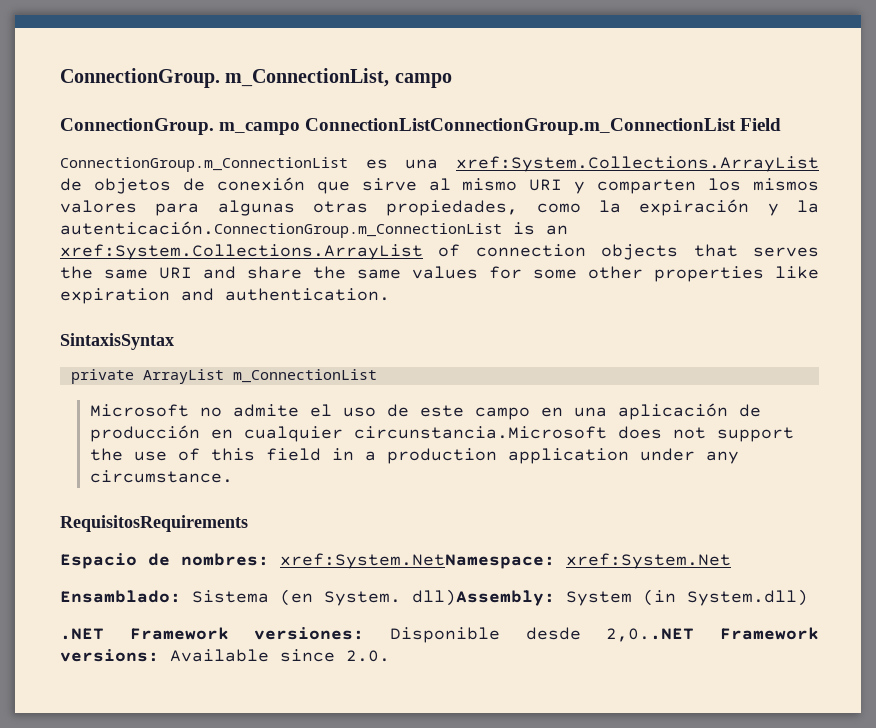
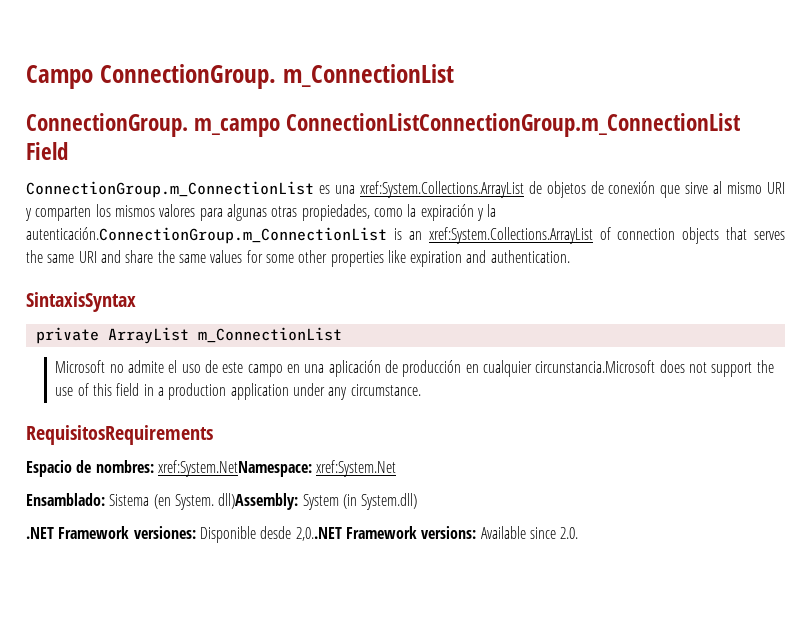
- ConnectionGroup. m_ConnectionList, campo
+ Campo ConnectionGroup. m_ConnectionList

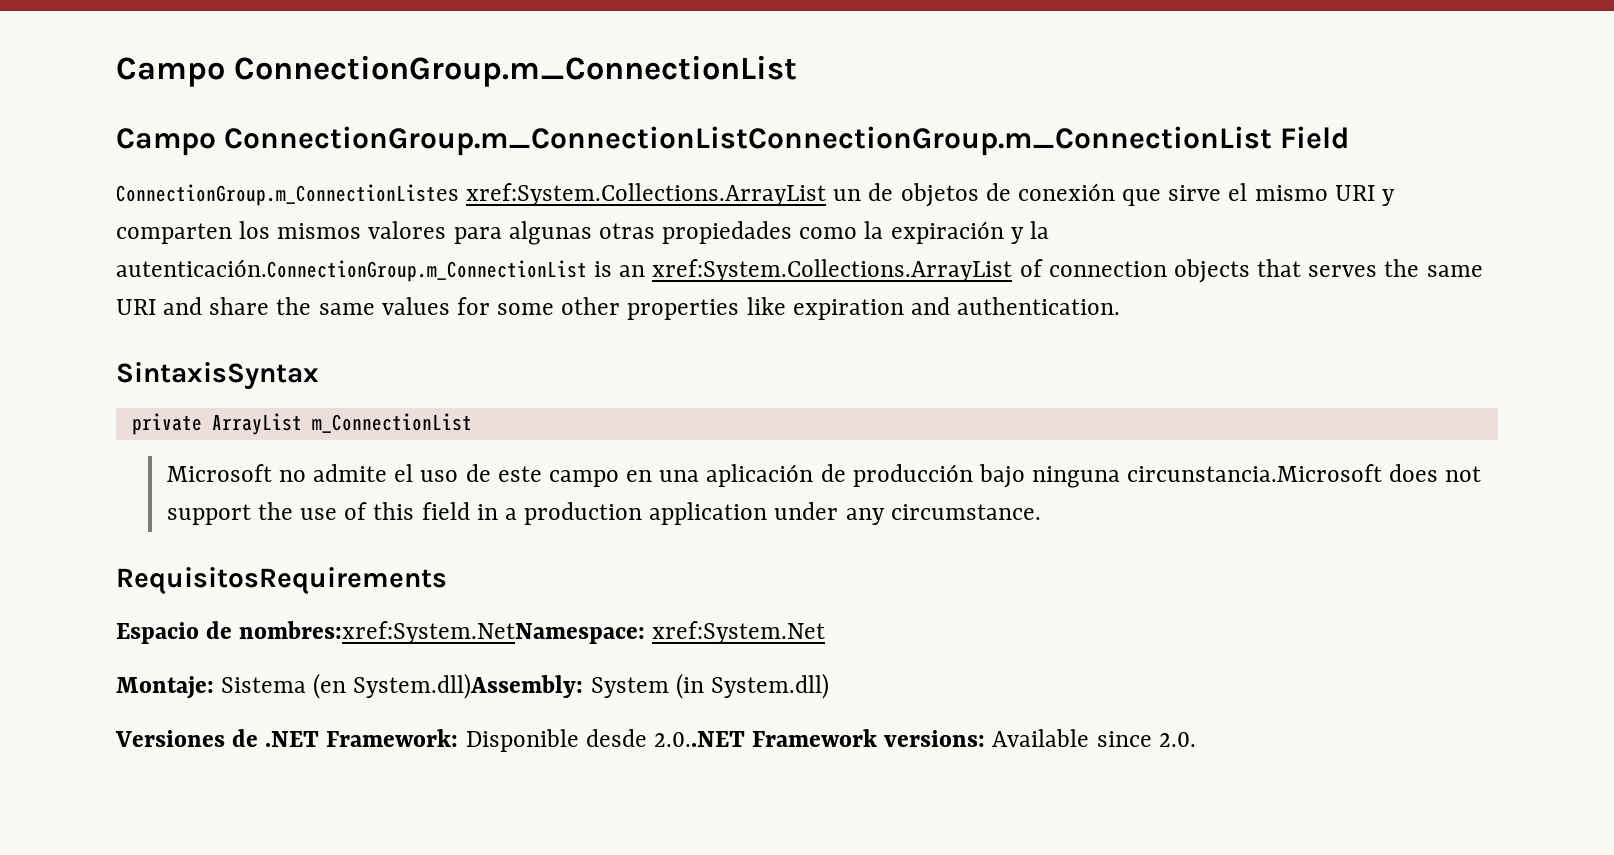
- Campo ConnectionGroup. m_ConnectionList
- ConnectionGroup. m_campo ConnectionListConnectionGroup.m_ConnectionList Field
- ConnectionGroup.m_ConnectionList es una xref:System.Collections.ArrayList de objetos de conexión que sirve al mismo URI y comparten los mismos valores para algunas otras propiedades, como la expiración y la autenticación.ConnectionGroup.m_ConnectionList is an xref:System.Collections.ArrayList of connection objects that serves the same URI and share the same values for some other properties like expiration and authentication.
+ Campo ConnectionGroup.m_ConnectionList
+ Campo ConnectionGroup.m_ConnectionListConnectionGroup.m_ConnectionList Field
+ ConnectionGroup.m_ConnectionListes xref:System.Collections.ArrayList un de objetos de conexión que sirve el mismo URI y comparten los mismos valores para algunas otras propiedades como la expiración y la autenticación.ConnectionGroup.m_ConnectionList is an xref:System.Collections.ArrayList of connection objects that serves the same URI and share the same values for some other properties like expiration and authentication.
- Microsoft no admite el uso de este campo en una aplicación de producción en cualquier circunstancia.Microsoft does not support the use of this field in a production application under any circumstance.
+ Microsoft no admite el uso de este campo en una aplicación de producción bajo ninguna circunstancia.Microsoft does not support the use of this field in a production application under any circumstance.
- Espacio de nombres: xref:System.NetNamespace: xref:System.Net
+ Espacio de nombres:xref:System.NetNamespace: xref:System.Net
- Ensamblado: Sistema (en System. dll)Assembly: System (in System.dll)
+ Montaje: Sistema (en System.dll)Assembly: System (in System.dll)
- .NET Framework versiones: Disponible desde 2,0..NET Framework versions: Available since 2.0.
+ Versiones de .NET Framework: Disponible desde 2.0..NET Framework versions: Available since 2.0.

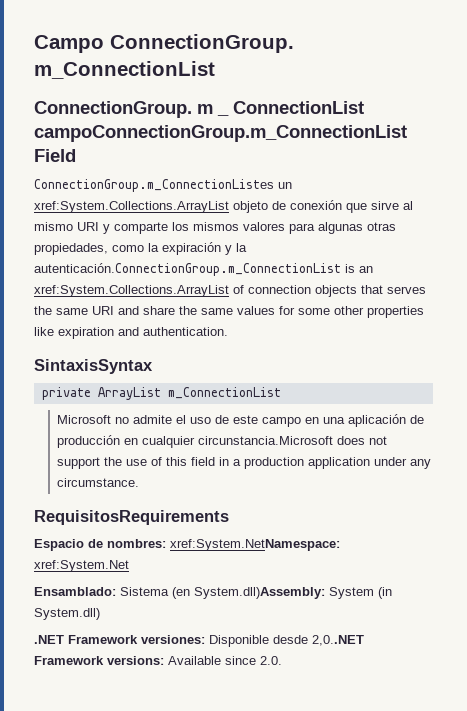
- Campo ConnectionGroup.m_ConnectionList
- Campo ConnectionGroup.m_ConnectionListConnectionGroup.m_ConnectionList Field
- ConnectionGroup.m_ConnectionListes xref:System.Collections.ArrayList un de objetos de conexión que sirve el mismo URI y comparten los mismos valores para algunas otras propiedades como la expiración y la autenticación.ConnectionGroup.m_ConnectionList is an xref:System.Collections.ArrayList of connection objects that serves the same URI and share the same values for some other properties like expiration and authentication.
+ Campo ConnectionGroup. m_ConnectionList
+ ConnectionGroup. m _ ConnectionList campoConnectionGroup.m_ConnectionList Field
+ ConnectionGroup.m_ConnectionListes un xref:System.Collections.ArrayList objeto de conexión que sirve al mismo URI y comparte los mismos valores para algunas otras propiedades, como la expiración y la autenticación.ConnectionGroup.m_ConnectionList is an xref:System.Collections.ArrayList of connection objects that serves the same URI and share the same values for some other properties like expiration and authentication.
- Microsoft no admite el uso de este campo en una aplicación de producción bajo ninguna circunstancia.Microsoft does not support the use of this field in a production application under any circumstance.
+ Microsoft no admite el uso de este campo en una aplicación de producción en cualquier circunstancia.Microsoft does not support the use of this field in a production application under any circumstance.
- Espacio de nombres:xref:System.NetNamespace: xref:System.Net
+ Espacio de nombres: xref:System.NetNamespace: xref:System.Net
- Montaje: Sistema (en System.dll)Assembly: System (in System.dll)
+ Ensamblado: Sistema (en System.dll)Assembly: System (in System.dll)
- Versiones de .NET Framework: Disponible desde 2.0..NET Framework versions: Available since 2.0.
+ .NET Framework versiones: Disponible desde 2,0..NET Framework versions: Available since 2.0.

